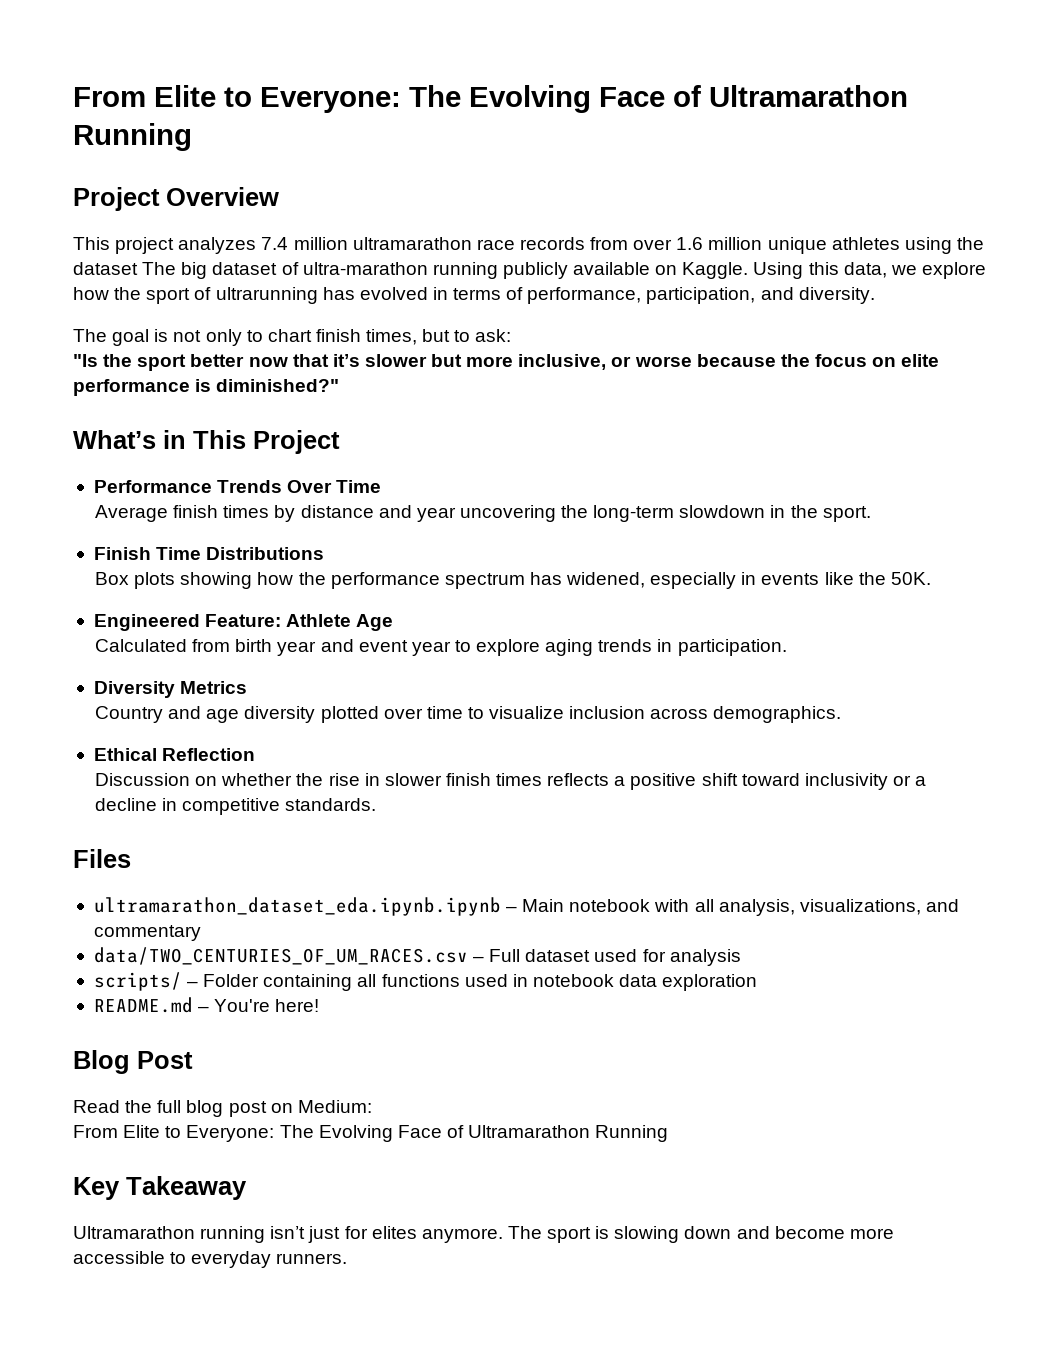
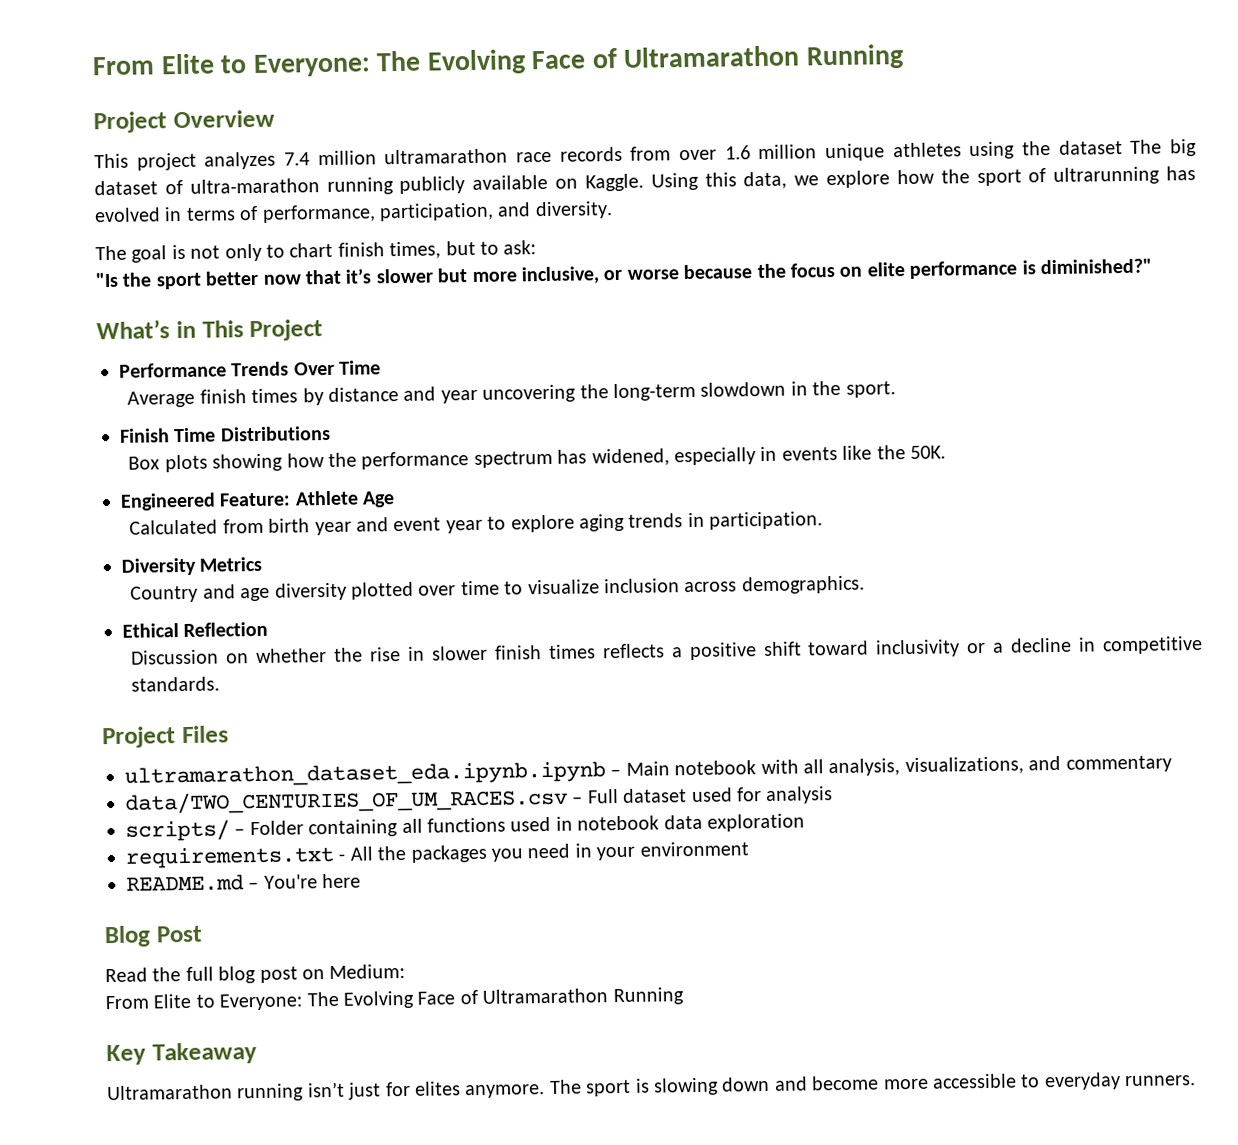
- Files
+ Project Files
+ requirements.txt - All the packages you need in your environment
- README.md – You're here!
+ README.md – You're here

